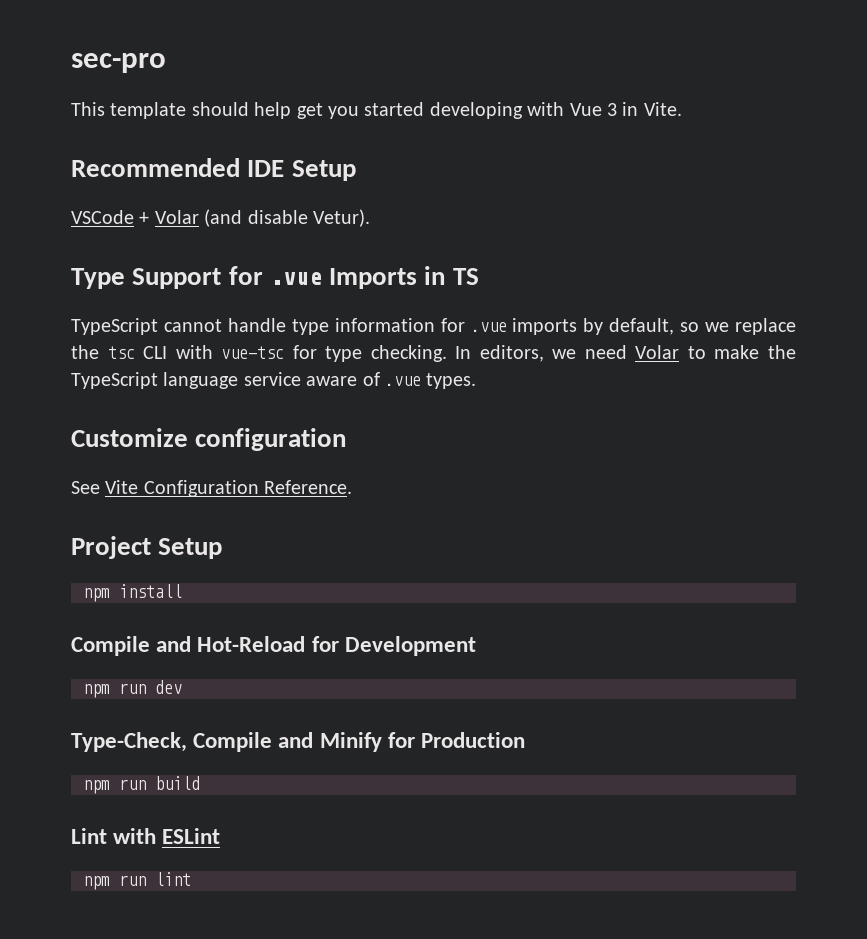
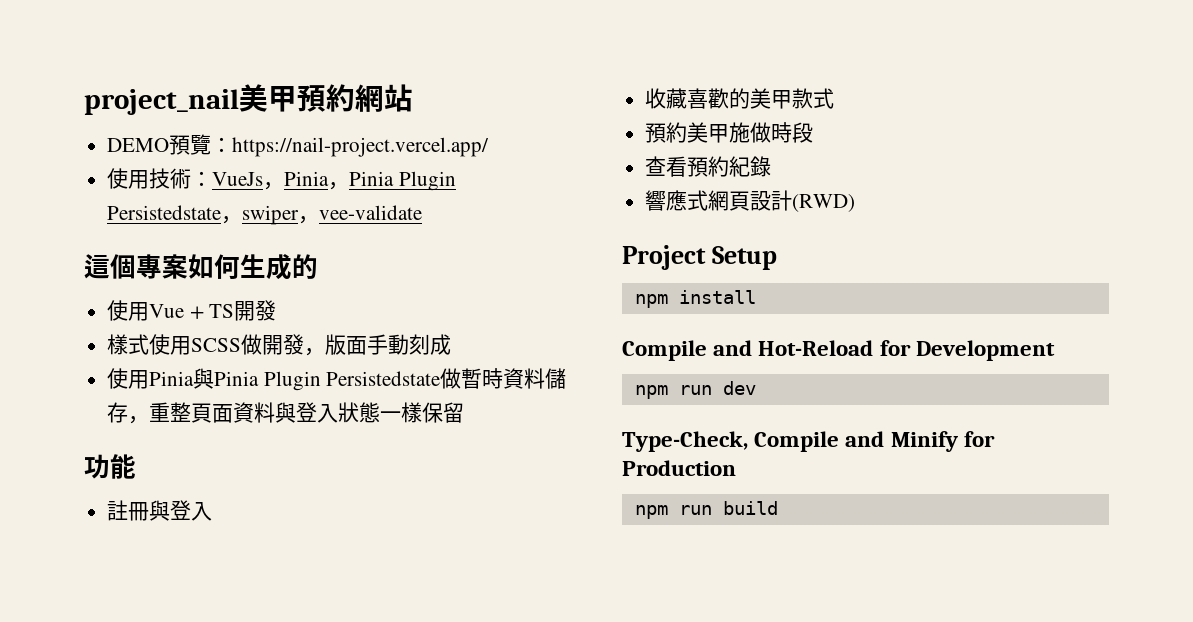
- sec-pro
- This template should help get you started developing with Vue 3 in Vite.
- Recommended IDE Setup
- VSCode + Volar (and disable Vetur).
- Type Support for .vue Imports in TS
- TypeScript cannot handle type information for .vue imports by default, so we replace the tsc CLI with vue-tsc for type checking. In editors, we need Volar to make the TypeScript language service aware of .vue types.
- Customize configuration
- See Vite Configuration Reference.
+ project_nail美甲預約網站
+ DEMO預覽：https://nail-project.vercel.app/
+ 使用技術：VueJs，Pinia，Pinia Plugin Persistedstate，swiper，vee-validate
+ 這個專案如何生成的
+ 使用Vue + TS開發
+ 樣式使用SCSS做開發，版面手動刻成
+ 使用Pinia與Pinia Plugin Persistedstate做暫時資料儲存，重整頁面資料與登入狀態一樣保留
+ 功能
+ 註冊與登入
+ 收藏喜歡的美甲款式
+ 預約美甲施做時段
+ 查看預約紀錄
+ 響應式網頁設計(RWD)
- Lint with ESLint
- npm run lint

